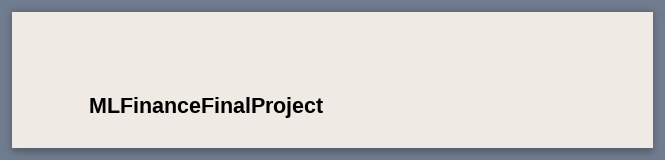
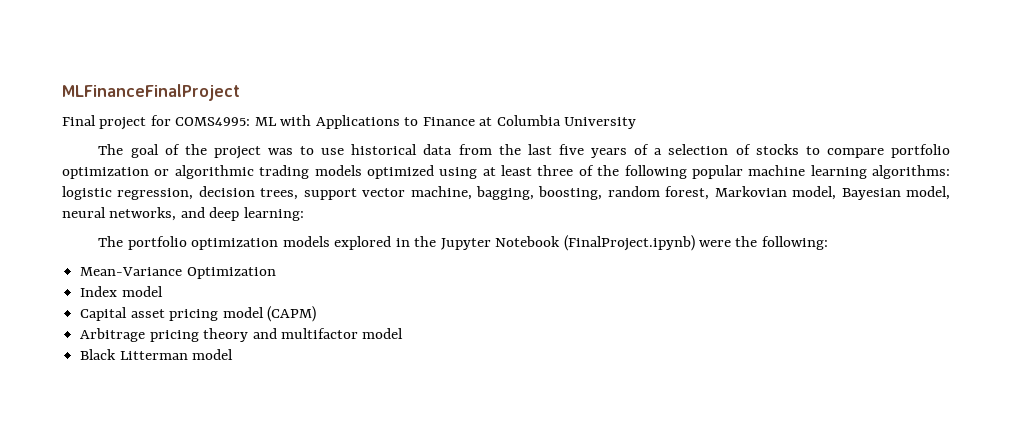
+ Final project for COMS4995: ML with Applications to Finance at Columbia University
+ The goal of the project was to use historical data from the last five years of a selection of stocks to compare portfolio optimization or algorithmic trading models optimized using at least three of the following popular machine learning algorithms: logistic regression, decision trees, support vector machine, bagging, boosting, random forest, Markovian model, Bayesian model, neural networks, and deep learning:
+ The portfolio optimization models explored in the Jupyter Notebook (FinalProject.ipynb) were the following:
+ Mean-Variance Optimization
+ Index model
+ Capital asset pricing model (CAPM)
+ Arbitrage pricing theory and multifactor model
+ Black Litterman model

